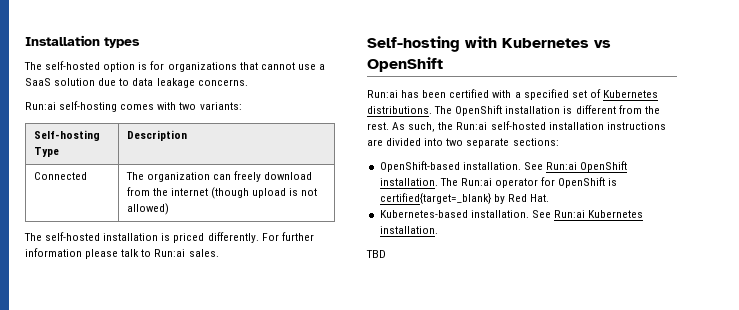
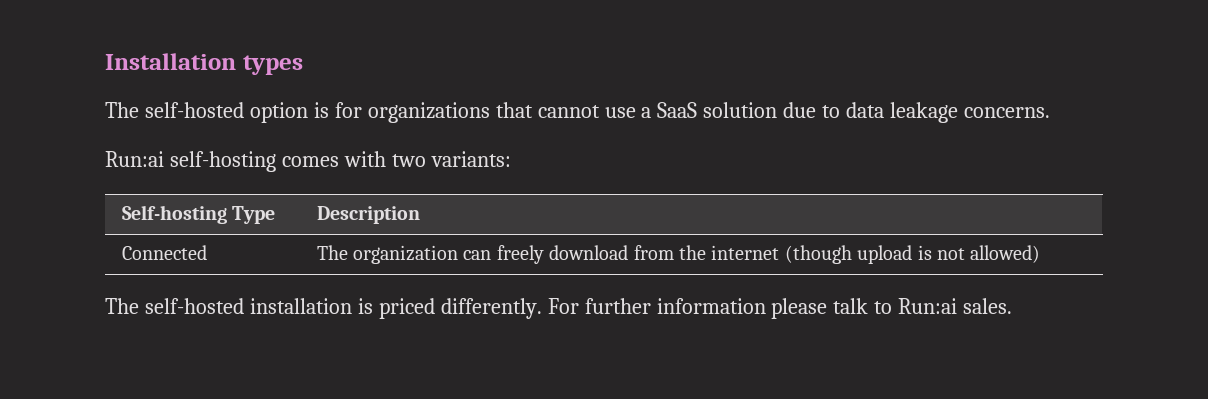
- Self-hosting with Kubernetes vs OpenShift
- Run:ai has been certified with a specified set of Kubernetes distributions. The OpenShift installation is different from the rest. As such, the Run:ai self-hosted installation instructions are divided into two separate sections:
- OpenShift-based installation. See Run:ai OpenShift installation. The Run:ai operator for OpenShift is certified{target=_blank} by Red Hat.
- Kubernetes-based installation. See Run:ai Kubernetes installation.
- TBD

